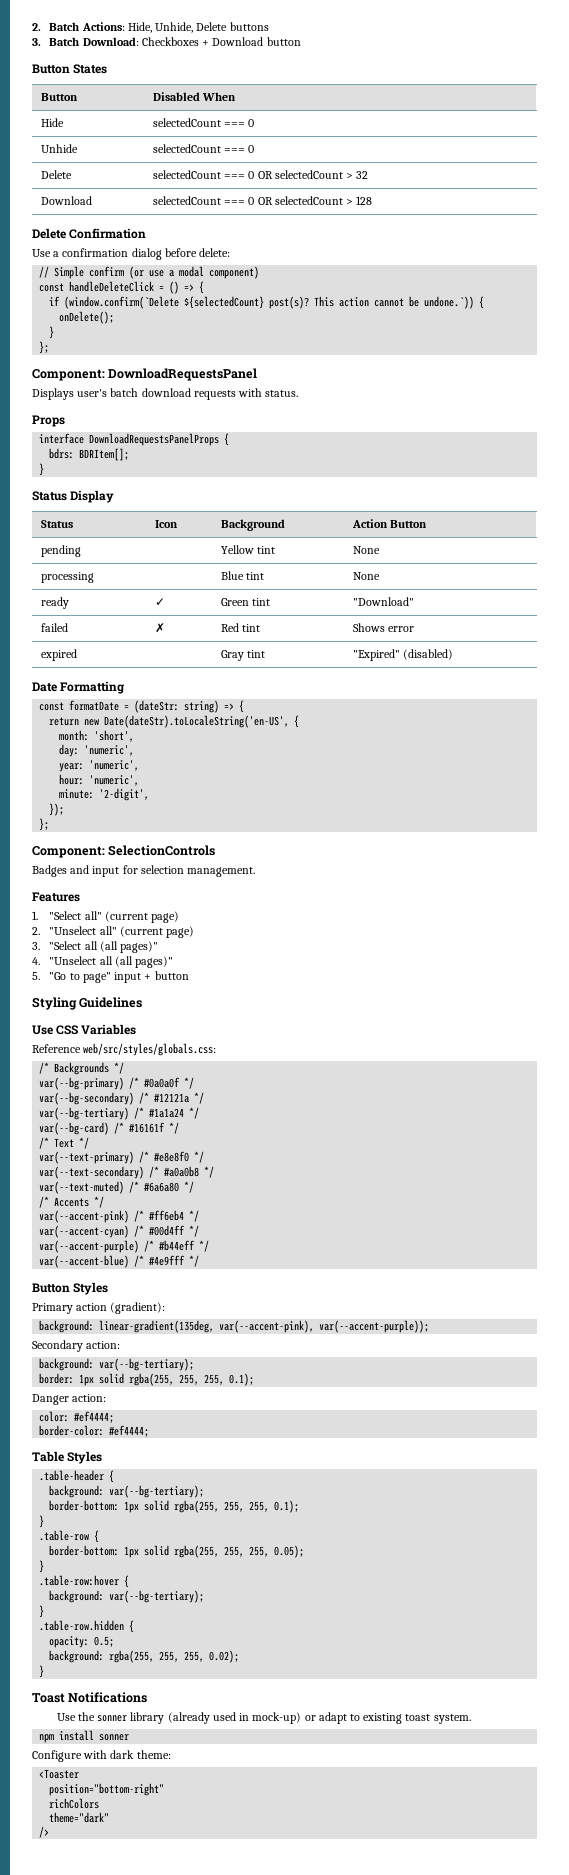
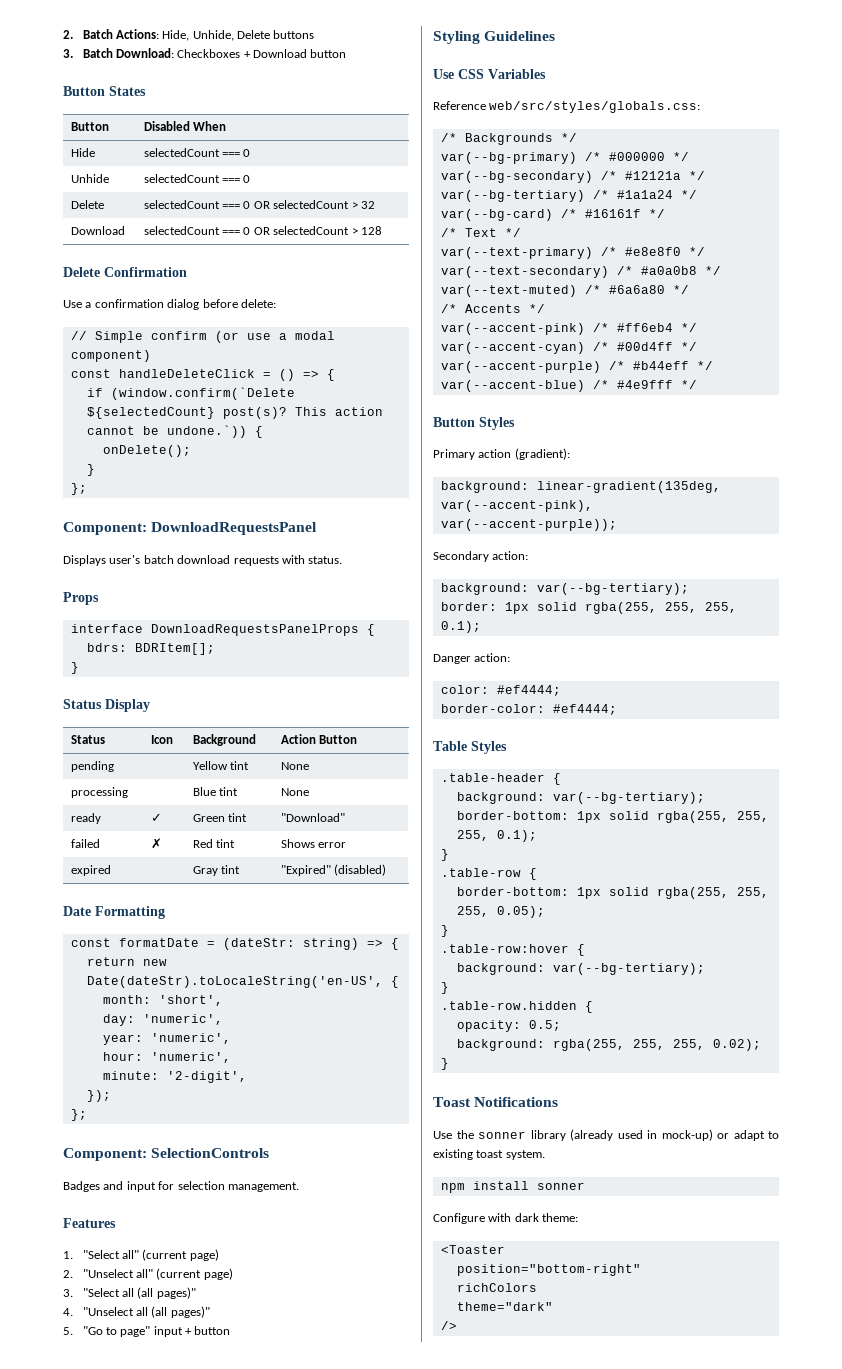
- var(--bg-primary) /* #0a0a0f */
+ var(--bg-primary) /* #000000 */

